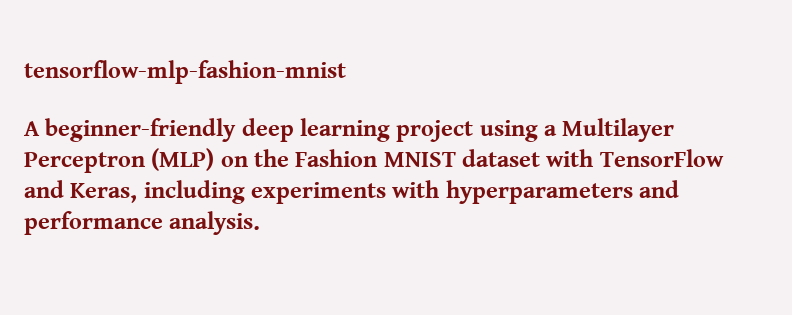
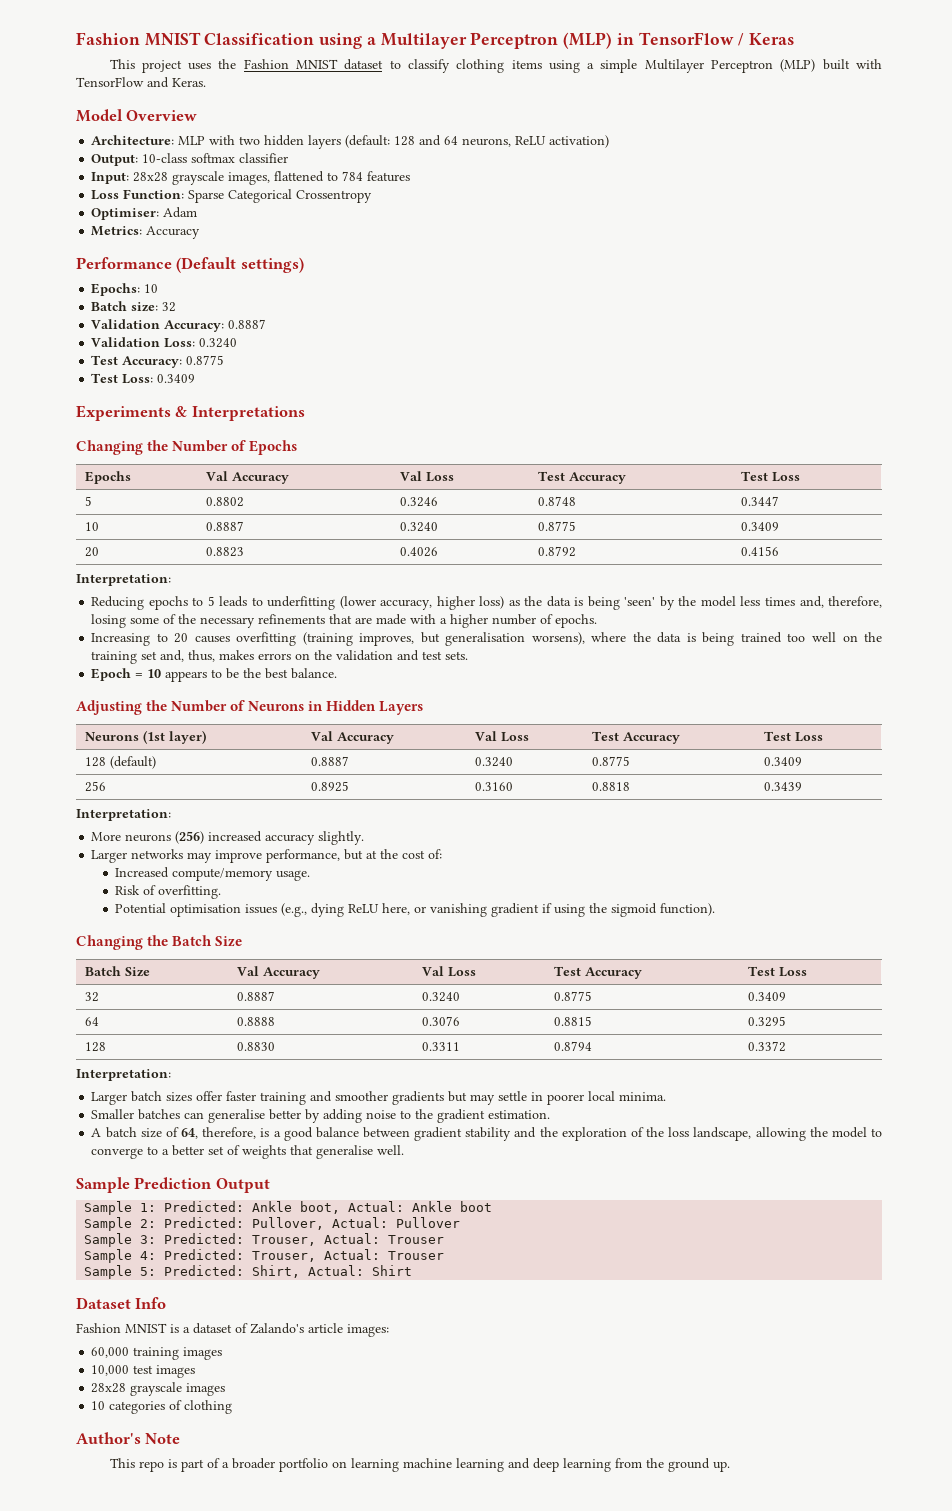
- tensorflow-mlp-fashion-mnist
- A beginner-friendly deep learning project using a Multilayer Perceptron (MLP) on the Fashion MNIST dataset with TensorFlow and Keras, including experiments with hyperparameters and performance analysis.
+ Fashion MNIST Classification using a Multilayer Perceptron (MLP) in TensorFlow / Keras
+ This project uses the Fashion MNIST dataset to classify clothing items using a simple Multilayer Perceptron (MLP) built with TensorFlow and Keras.
+ Model Overview
+ Architecture: MLP with two hidden layers (default: 128 and 64 neurons, ReLU activation)
+ Output: 10-class softmax classifier
+ Input: 28x28 grayscale images, flattened to 784 features
+ Loss Function: Sparse Categorical Crossentropy
+ Optimiser: Adam
+ Metrics: Accuracy
+ Performance (Default settings)
+ Epochs: 10
+ Batch size: 32
+ Validation Accuracy: 0.8887
+ Validation Loss: 0.3240
+ Test Accuracy: 0.8775
+ Test Loss: 0.3409
+ Experiments & Interpretations
+ Changing the Number of Epochs
+ Epochs | Val Accuracy | Val Loss | Test Accuracy | Test Loss
+ 5 | 0.8802 | 0.3246 | 0.8748 | 0.3447
+ 10 | 0.8887 | 0.3240 | 0.8775 | 0.3409
+ 20 | 0.8823 | 0.4026 | 0.8792 | 0.4156
+ Interpretation:
+ Reducing epochs to 5 leads to underfitting (lower accuracy, higher loss) as the data is being 'seen' by the model less times and, therefore, losing some of the necessary refinements that are made with a higher number of epochs.
+ Increasing to 20 causes overfitting (training improves, but generalisation worsens), where the data is being trained too well on the training set and, thus, makes errors on the validation and test sets.
+ Epoch = 10 appears to be the best balance.
+ Adjusting the Number of Neurons in Hidden Layers
+ Neurons (1st layer) | Val Accuracy | Val Loss | Test Accuracy | Test Loss
+ 128 (default) | 0.8887 | 0.3240 | 0.8775 | 0.3409
+ 256 | 0.8925 | 0.3160 | 0.8818 | 0.3439
+ Interpretation:
+ More neurons (256) increased accuracy slightly.
+ Larger networks may improve performance, but at the cost of:
+ Increased compute/memory usage.
+ Risk of overfitting.
+ Potential optimisation issues (e.g., dying ReLU here, or vanishing gradient if using the sigmoid function).
+ Changing the Batch Size
+ Batch Size | Val Accuracy | Val Loss | Test Accuracy | Test Loss
+ 32 | 0.8887 | 0.3240 | 0.8775 | 0.3409
+ 64 | 0.8888 | 0.3076 | 0.8815 | 0.3295
+ 128 | 0.8830 | 0.3311 | 0.8794 | 0.3372
+ Interpretation:
+ Larger batch sizes offer faster training and smoother gradients but may settle in poorer local minima.
+ Smaller batches can generalise better by adding noise to the gradient estimation.
+ A batch size of 64, therefore, is a good balance between gradient stability and the exploration of the loss landscape, allowing the model to converge to a better set of weights that generalise well.
+ Sample Prediction Output
+ Sample 1: Predicted: Ankle boot, Actual: Ankle boot
+ Sample 2: Predicted: Pullover, Actual: Pullover
+ Sample 3: Predicted: Trouser, Actual: Trouser
+ Sample 4: Predicted: Trouser, Actual: Trouser
+ Sample 5: Predicted: Shirt, Actual: Shirt
+ Dataset Info
+ Fashion MNIST is a dataset of Zalando's article images:
+ 60,000 training images
+ 10,000 test images
+ 28x28 grayscale images
+ 10 categories of clothing
+ Author's Note
+ This repo is part of a broader portfolio on learning machine learning and deep learning from the ground up.

